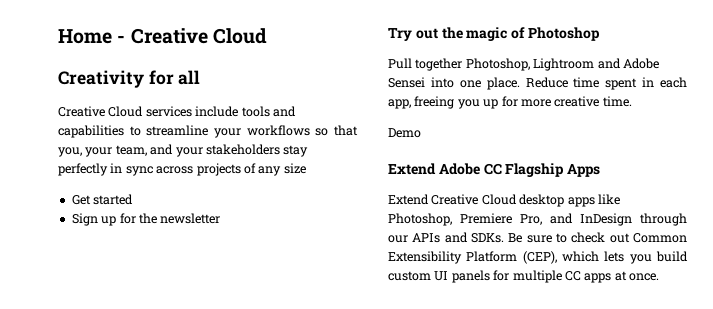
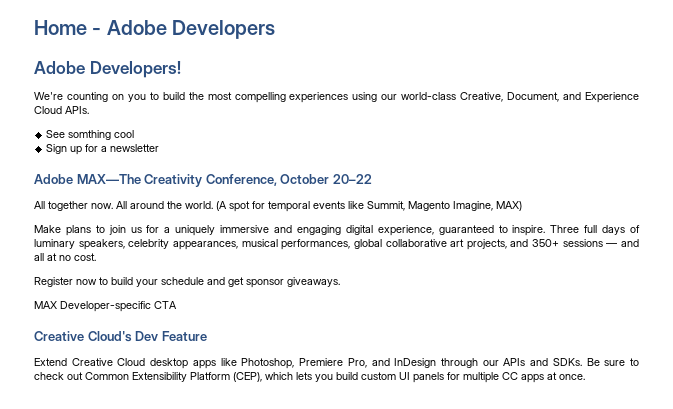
- Home - Creative Cloud
- Creativity for all
- Creative Cloud services include tools and capabilities to streamline your workflows so that you, your team, and your stakeholders stay perfectly in sync across projects of any size
- Get started
+ Home - Adobe Developers
+ Adobe Developers!
+ We're counting on you to build the most compelling experiences using our world-class Creative, Document, and Experience Cloud APIs.
+ See somthing cool
- Sign up for the newsletter
+ Sign up for a newsletter
- Try out the magic of Photoshop
- Pull together Photoshop, Lightroom and Adobe Sensei into one place. Reduce time spent in each app, freeing you up for more creative time.
- Demo
- Extend Adobe CC Flagship Apps
+ Adobe MAX—The Creativity Conference, October 20–22
+ All together now. All around the world. (A spot for temporal events like Summit, Magento Imagine, MAX)
+ Make plans to join us for a uniquely immersive and engaging digital experience, guaranteed to inspire. Three full days of luminary speakers, celebrity appearances, musical performances, global collaborative art projects, and 350+ sessions — and all at no cost.
+ Register now to build your schedule and get sponsor giveaways.
+ MAX Developer-specific CTA
+ Creative Cloud's Dev Feature

